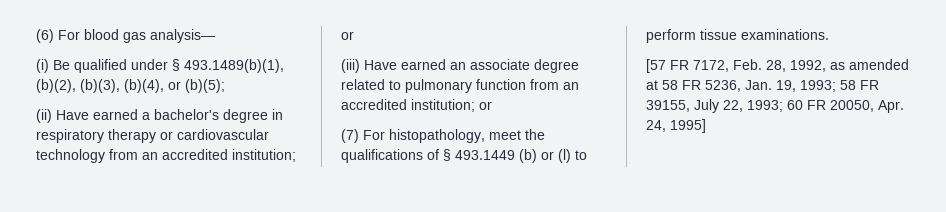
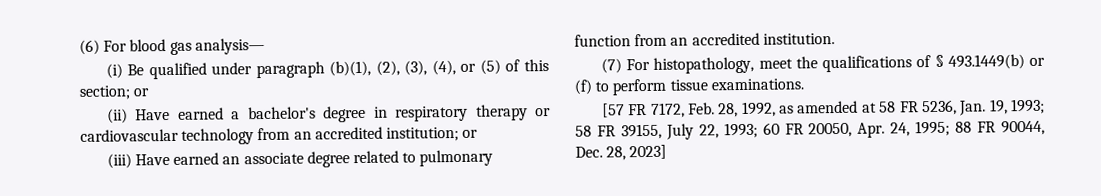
- (i) Be qualified under § 493.1489(b)(1), (b)(2), (b)(3), (b)(4), or (b)(5);
+ (i) Be qualified under paragraph (b)(1), (2), (3), (4), or (5) of this section; or
- (iii) Have earned an associate degree related to pulmonary function from an accredited institution; or
+ (iii) Have earned an associate degree related to pulmonary function from an accredited institution.
- (7) For histopathology, meet the qualifications of § 493.1449 (b) or (l) to perform tissue examinations.
+ (7) For histopathology, meet the qualifications of § 493.1449(b) or (f) to perform tissue examinations.
- [57 FR 7172, Feb. 28, 1992, as amended at 58 FR 5236, Jan. 19, 1993; 58 FR 39155, July 22, 1993; 60 FR 20050, Apr. 24, 1995]
+ [57 FR 7172, Feb. 28, 1992, as amended at 58 FR 5236, Jan. 19, 1993; 58 FR 39155, July 22, 1993; 60 FR 20050, Apr. 24, 1995; 88 FR 90044, Dec. 28, 2023]

